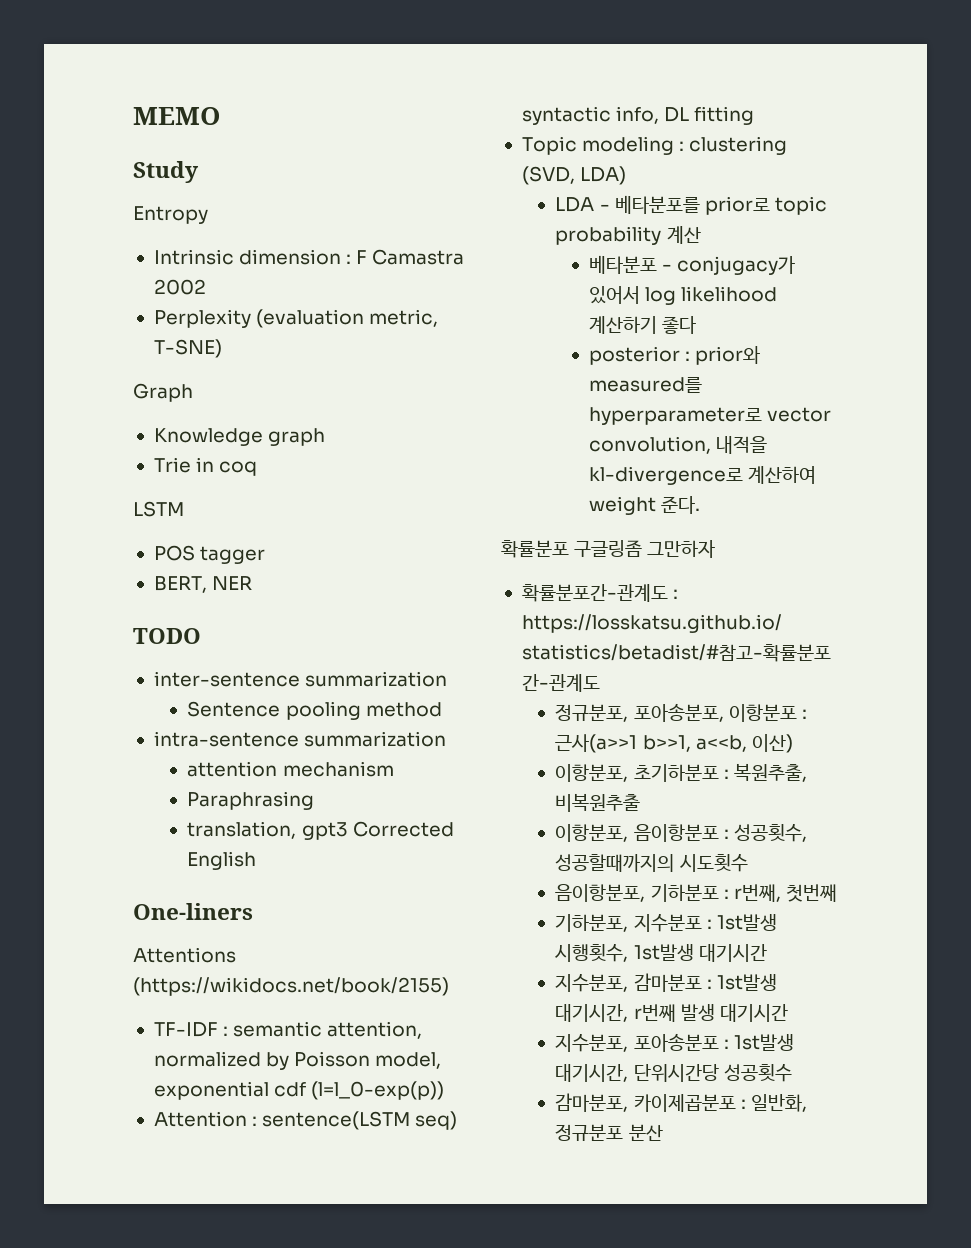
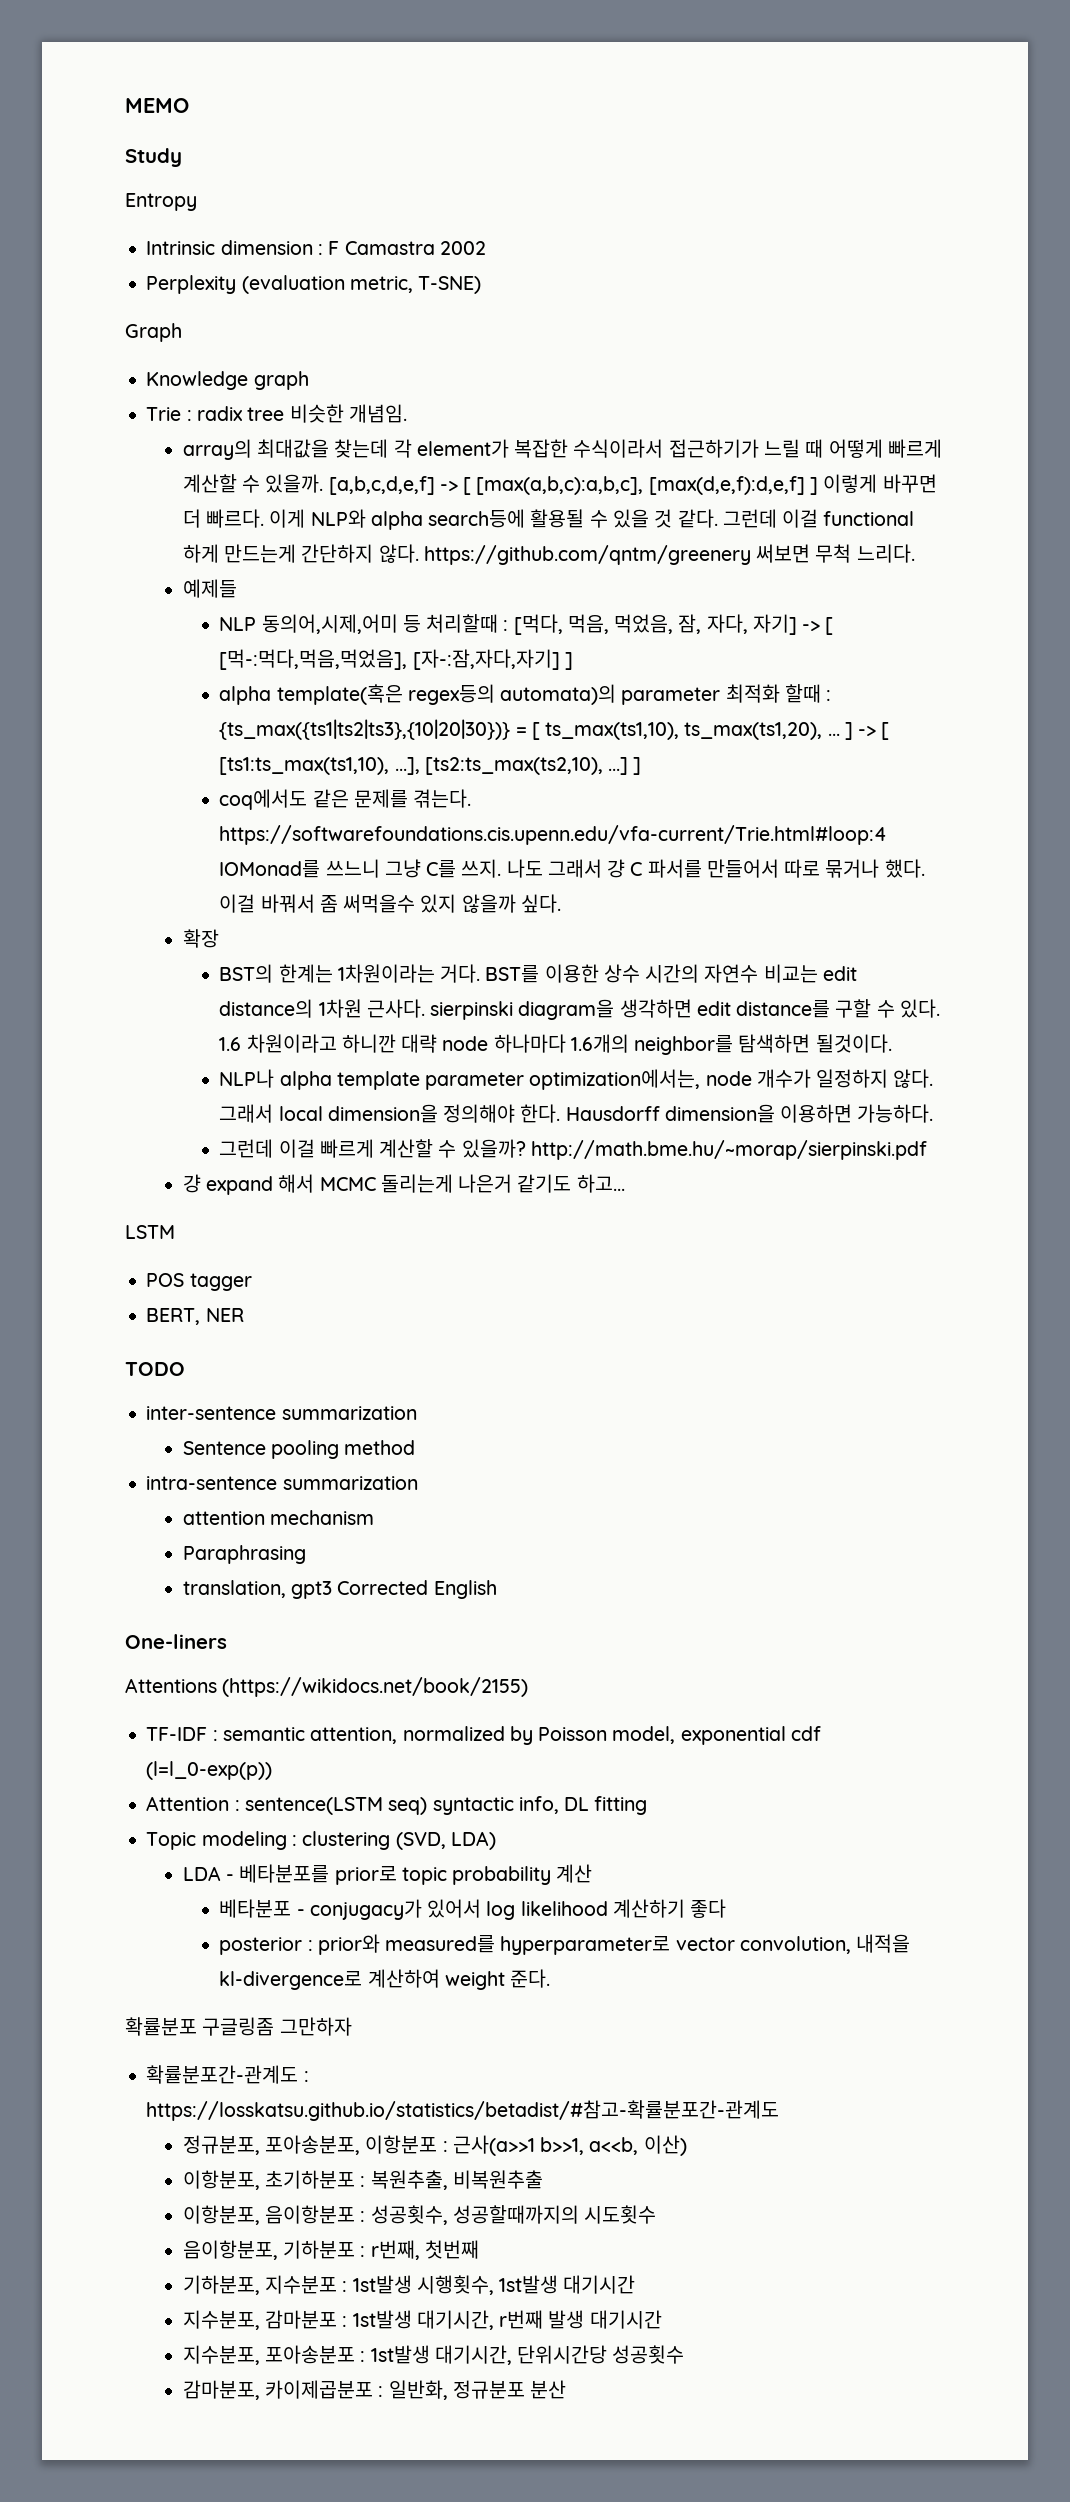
- Trie in coq
+ Trie : radix tree 비슷한 개념임.
+ array의 최대값을 찾는데 각 element가 복잡한 수식이라서 접근하기가 느릴 때 어떻게 빠르게 계산할 수 있을까. [a,b,c,d,e,f] -> [ [max(a,b,c):a,b,c], [max(d,e,f):d,e,f] ] 이렇게 바꾸면 더 빠르다. 이게 NLP와 alpha search등에 활용될 수 있을 것 같다. 그런데 이걸 functional 하게 만드는게 간단하지 않다. https://github.com/qntm/greenery 써보면 무척 느리다.
+ 예제들
+ NLP 동의어,시제,어미 등 처리할때 : [먹다, 먹음, 먹었음, 잠, 자다, 자기] -> [ [먹-:먹다,먹음,먹었음], [자-:잠,자다,자기] ]
+ alpha template(혹은 regex등의 automata)의 parameter 최적화 할때 : {ts_max({ts1|ts2|ts3},{10|20|30})} = [ ts_max(ts1,10), ts_max(ts1,20), ... ] -> [ [ts1:ts_max(ts1,10), ...], [ts2:ts_max(ts2,10), ...] ]
+ coq에서도 같은 문제를 겪는다. https://softwarefoundations.cis.upenn.edu/vfa-current/Trie.html#loop:4 IOMonad를 쓰느니 그냥 C를 쓰지. 나도 그래서 걍 C 파서를 만들어서 따로 묶거나 했다. 이걸 바꿔서 좀 써먹을수 있지 않을까 싶다.
+ 확장
+ BST의 한계는 1차원이라는 거다. BST를 이용한 상수 시간의 자연수 비교는 edit distance의 1차원 근사다. sierpinski diagram을 생각하면 edit distance를 구할 수 있다. 1.6 차원이라고 하니깐 대략 node 하나마다 1.6개의 neighbor를 탐색하면 될것이다.
+ NLP나 alpha template parameter optimization에서는, node 개수가 일정하지 않다. 그래서 local dimension을 정의해야 한다. Hausdorff dimension을 이용하면 가능하다.
+ 그런데 이걸 빠르게 계산할 수 있을까? http://math.bme.hu/~morap/sierpinski.pdf
+ 걍 expand 해서 MCMC 돌리는게 나은거 같기도 하고...

